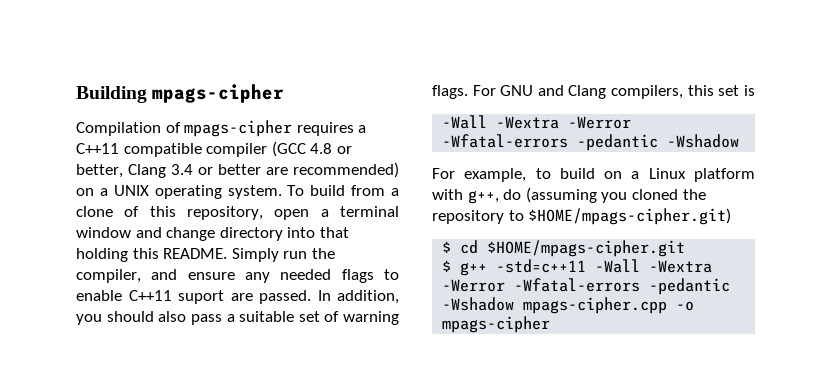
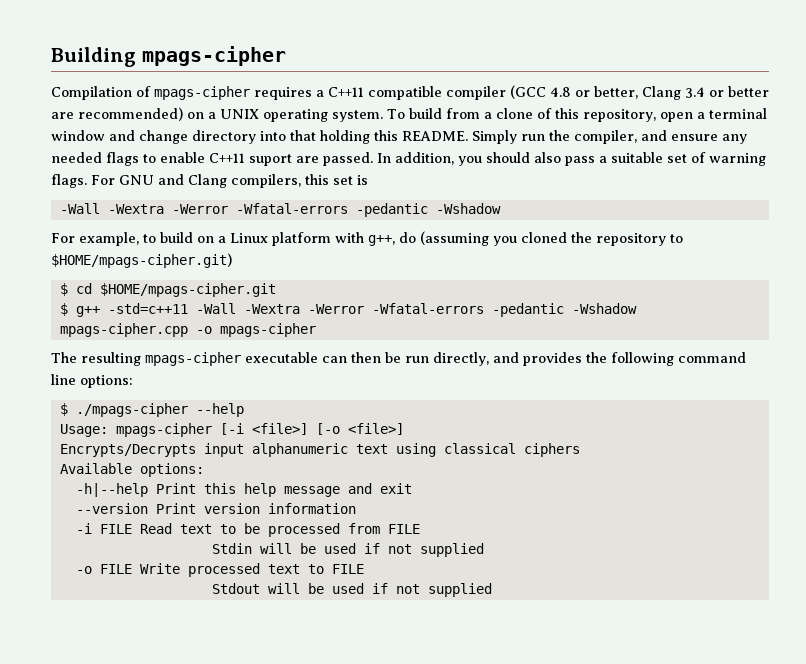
+ The resulting mpags-cipher executable can then be run directly, and provides the following command line options:
+ $ ./mpags-cipher --help
+ Usage: mpags-cipher [-i <file>] [-o <file>]
+ Encrypts/Decrypts input alphanumeric text using classical ciphers
+ Available options:
+ -h|--help Print this help message and exit
+ --version Print version information
+ -i FILE Read text to be processed from FILE
+ Stdin will be used if not supplied
+ -o FILE Write processed text to FILE
+ Stdout will be used if not supplied

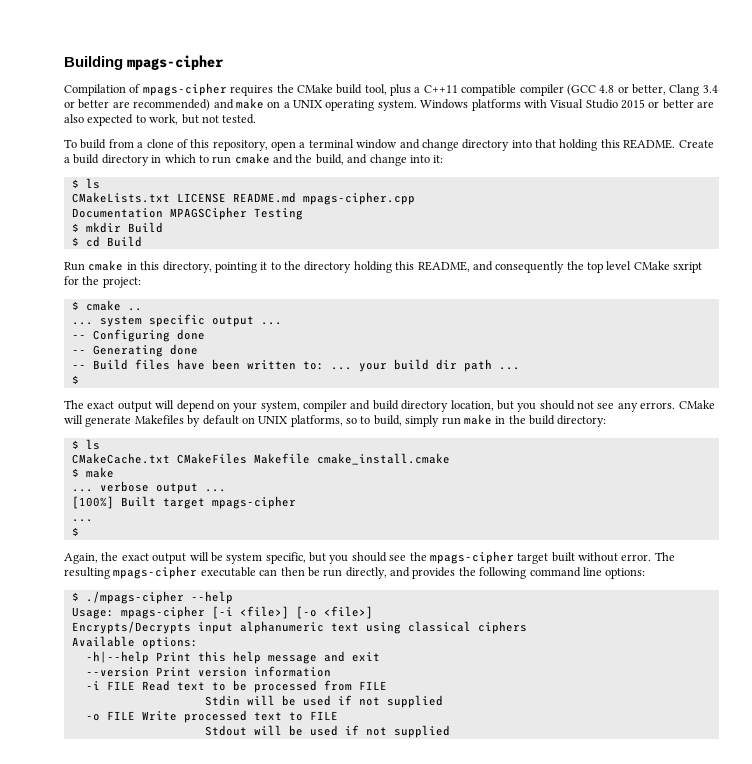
- Compilation of mpags-cipher requires a C++11 compatible compiler (GCC 4.8 or better, Clang 3.4 or better are recommended) on a UNIX operating system. To build from a clone of this repository, open a terminal window and change directory into that holding this README.
+ Compilation of mpags-cipher requires the CMake build tool, plus a C++11 compatible compiler (GCC 4.8 or better, Clang 3.4 or better are recommended) and make on a UNIX operating system. Windows platforms with Visual Studio 2015 or better are also expected to work, but not tested.
+ To build from a clone of this repository, open a terminal window and change directory into that holding this README.
- Simply run the compiler, and ensure any needed flags to enable C++11 suport are passed. In addition, you should also pass a suitable set of warning flags. For GNU and Clang compilers, this set is
- -Wall -Wextra -Werror -Wfatal-errors -pedantic -Wshadow
- For example, to build on a Linux platform with g++, do (assuming you cloned the repository to $HOME/mpags-cipher.git)
- $ cd $HOME/mpags-cipher.git
- $ g++ -std=c++11 -Wall -Wextra -Werror -Wfatal-errors -pedantic -Wshadow mpags-cipher.cpp -o mpags-cipher
- The resulting mpags-cipher executable can then be run directly, and provides the following command line options:
+ Create a build directory in which to run cmake and the build, and change into it:
+ $ ls
+ CMakeLists.txt LICENSE README.md mpags-cipher.cpp
+ Documentation MPAGSCipher Testing
+ $ mkdir Build
+ $ cd Build
+ Run cmake in this directory, pointing it to the directory holding this README, and consequently the top level CMake sxript for the project:
+ $ cmake ..
+ ... system specific output ...
+ -- Configuring done
+ -- Generating done
+ -- Build files have been written to: ... your build dir path ...
+ $
+ The exact output will depend on your system, compiler and build directory location, but you should not see any errors. CMake will generate Makefiles by default on UNIX platforms, so to build, simply run make in the build directory:
+ $ ls
+ CMakeCache.txt CMakeFiles Makefile cmake_install.cmake
+ $ make
+ ... verbose output ...
+ [100%] Built target mpags-cipher
+ ...
+ $
+ Again, the exact output will be system specific, but you should see the mpags-cipher target built without error. The resulting mpags-cipher executable can then be run directly, and provides the following command line options:

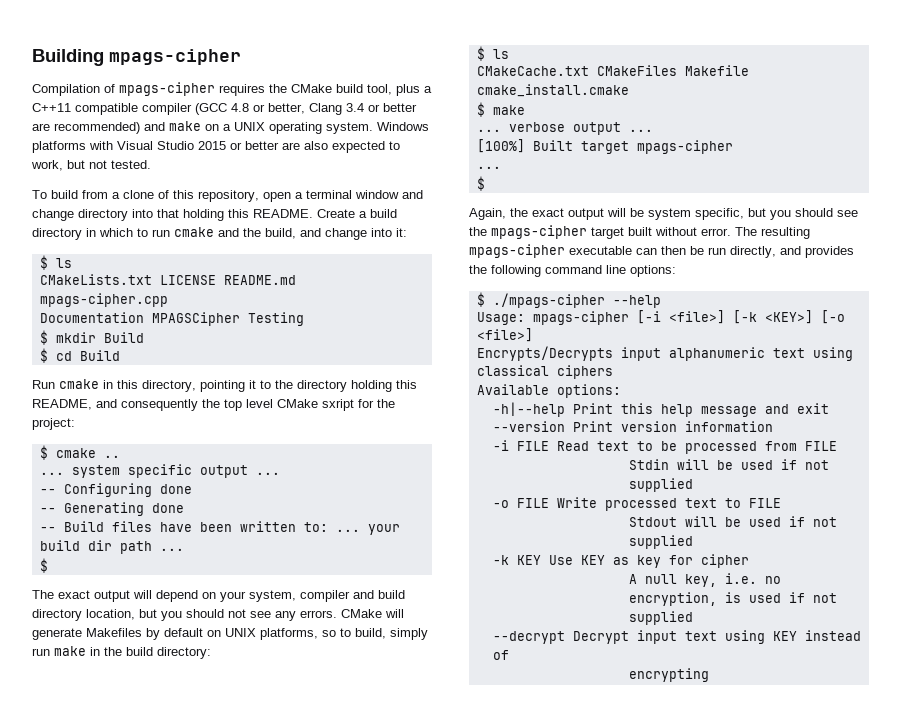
- Usage: mpags-cipher [-i <file>] [-o <file>]
+ Usage: mpags-cipher [-i <file>] [-k <KEY>] [-o <file>]
+ -k KEY Use KEY as key for cipher
+ A null key, i.e. no encryption, is used if not supplied
+ --decrypt Decrypt input text using KEY instead of
+ encrypting

